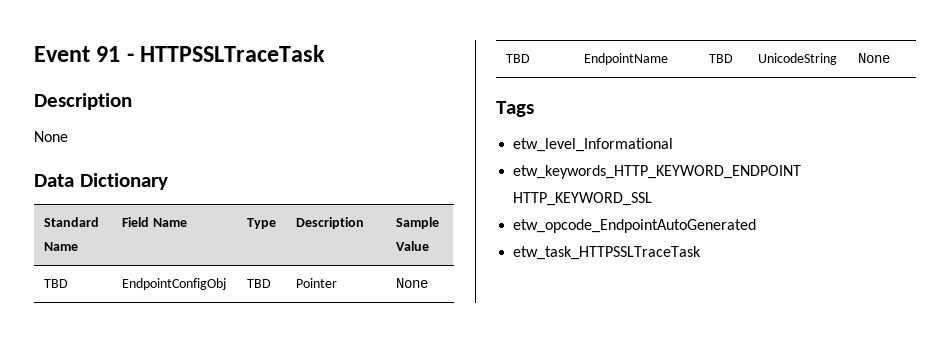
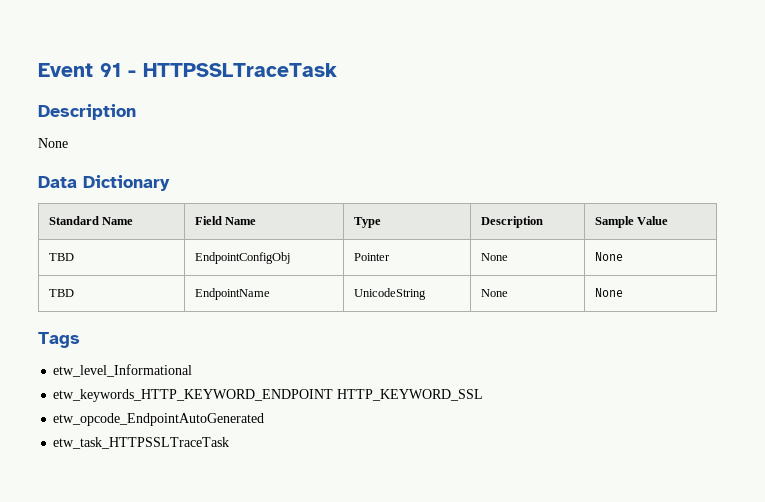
- TBD | EndpointConfigObj | TBD | Pointer | None
+ TBD | EndpointConfigObj | Pointer | None | None
- TBD | EndpointName | TBD | UnicodeString | None
+ TBD | EndpointName | UnicodeString | None | None

